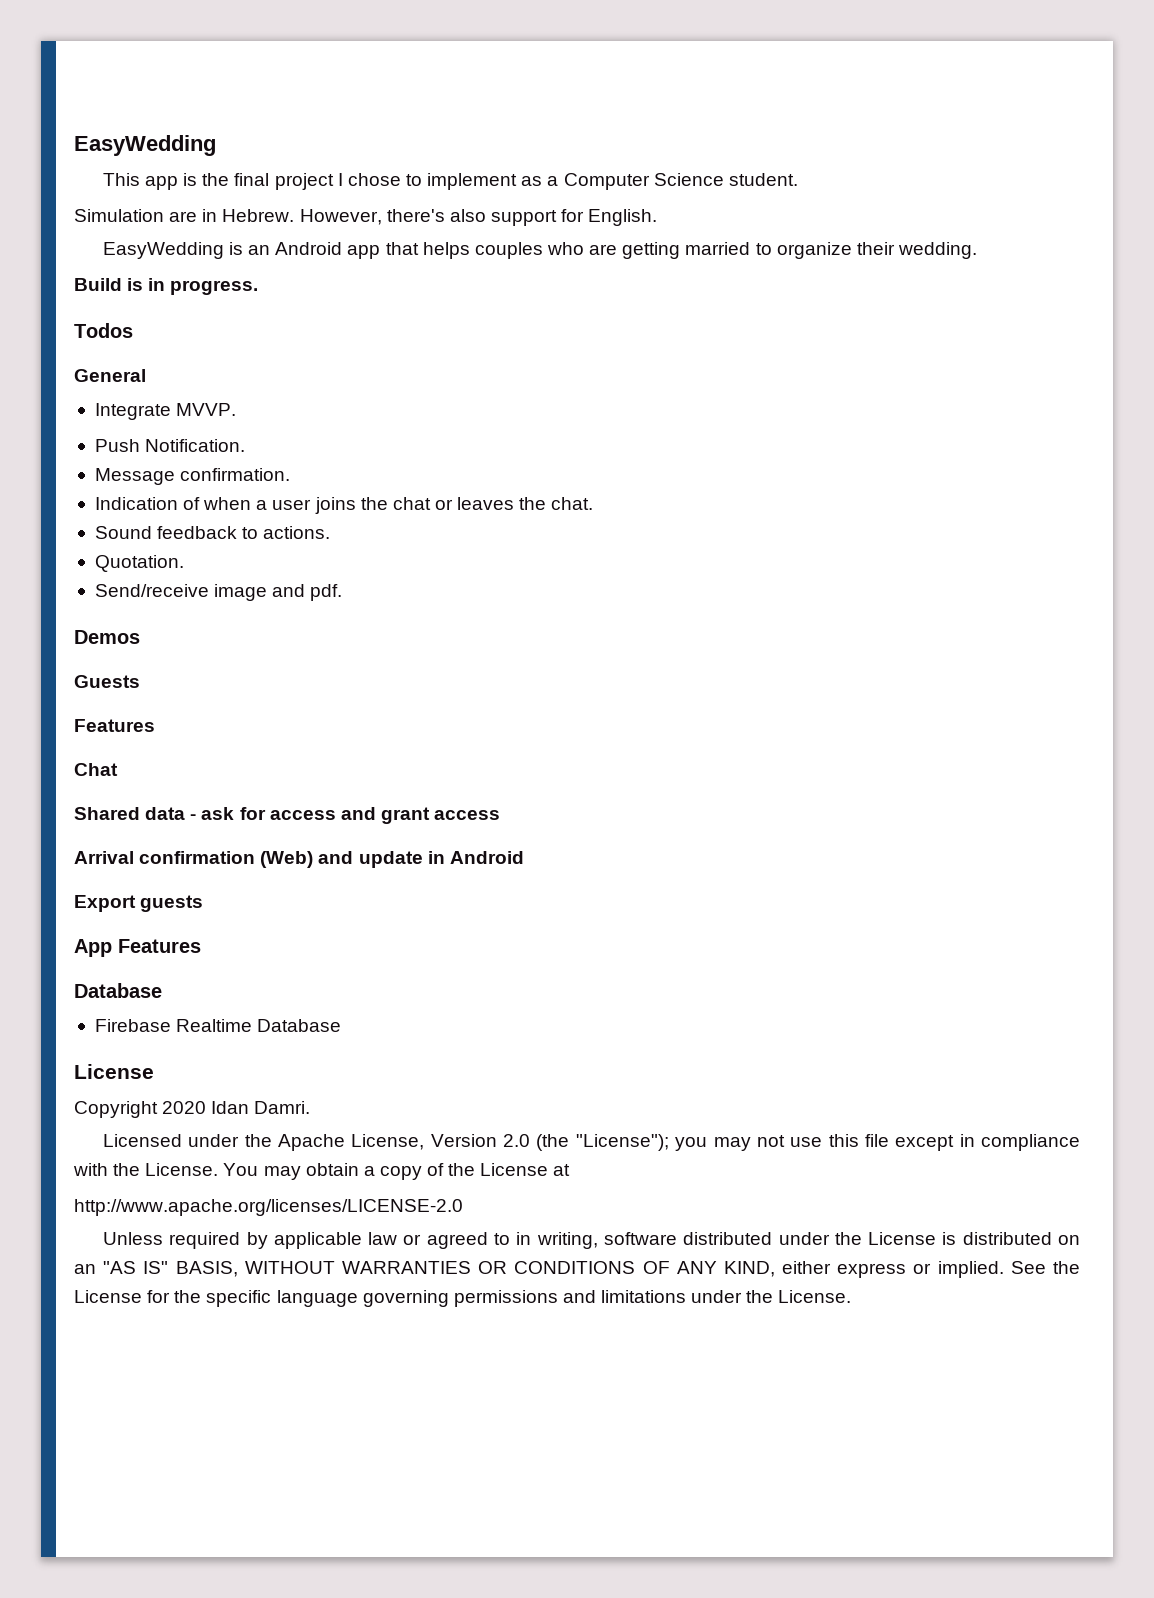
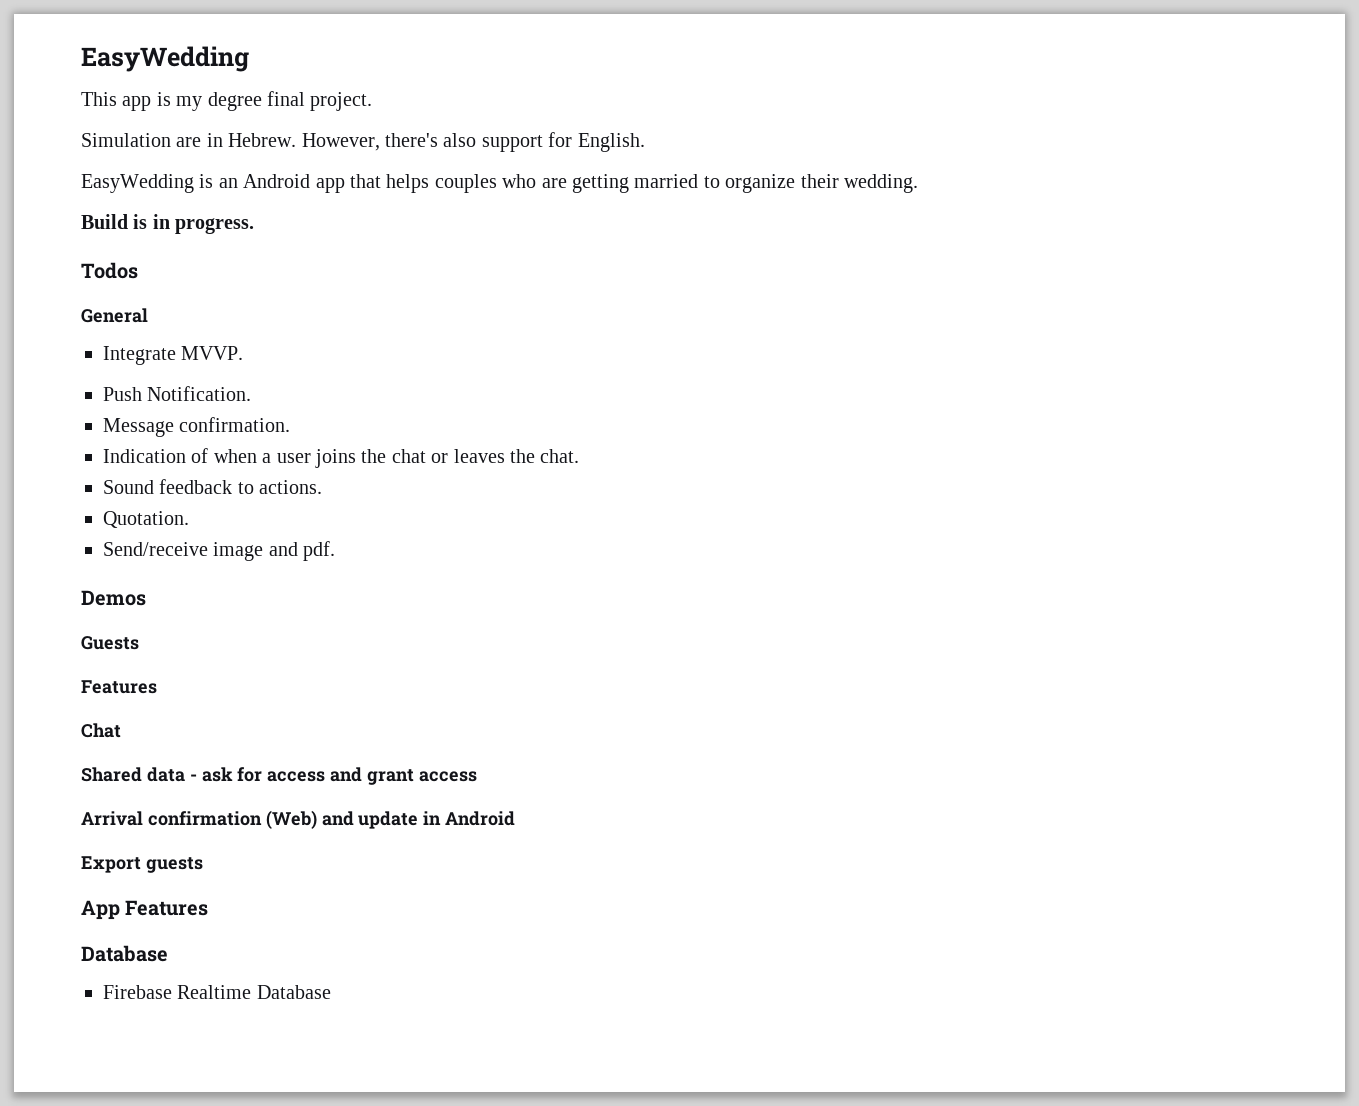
- This app is the final project I chose to implement as a Computer Science student.
+ This app is my degree final project.
  Firebase Realtime Database
- License
- Copyright 2020 Idan Damri.
- Licensed under the Apache License, Version 2.0 (the "License"); you may not use this file except in compliance with the License. You may obtain a copy of the License at
- http://www.apache.org/licenses/LICENSE-2.0
- Unless required by applicable law or agreed to in writing, software distributed under the License is distributed on an "AS IS" BASIS, WITHOUT WARRANTIES OR CONDITIONS OF ANY KIND, either express or implied. See the License for the specific language governing permissions and limitations under the License.

